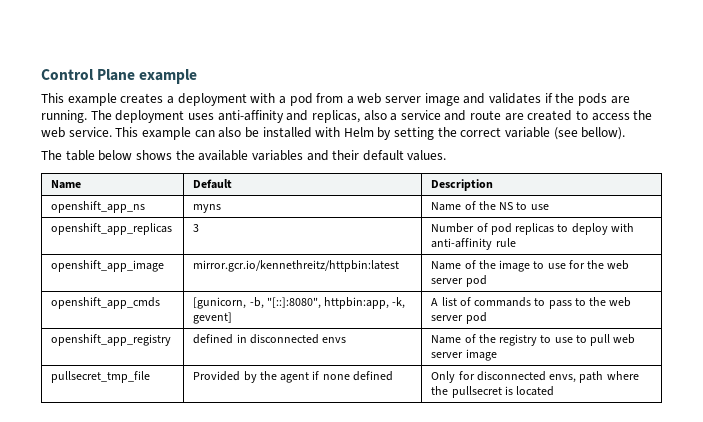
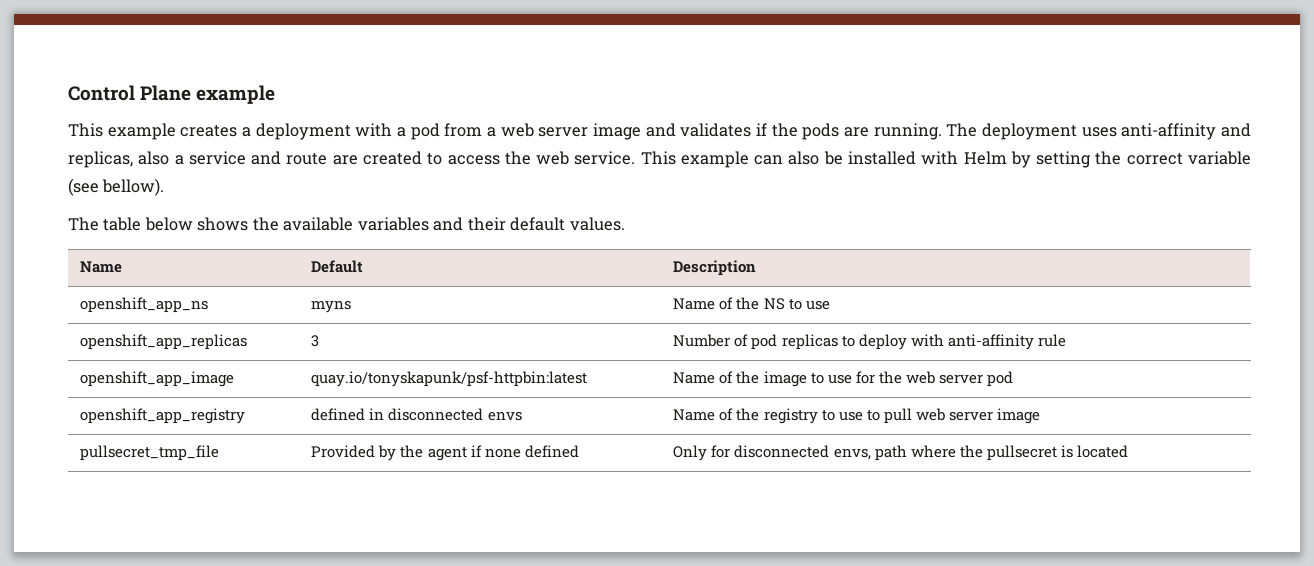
- openshift_app_image | mirror.gcr.io/kennethreitz/httpbin:latest | Name of the image to use for the web server pod
+ openshift_app_image | quay.io/tonyskapunk/psf-httpbin:latest | Name of the image to use for the web server pod
- openshift_app_cmds | [gunicorn, -b, "[::]:8080", httpbin:app, -k, gevent] | A list of commands to pass to the web server pod

